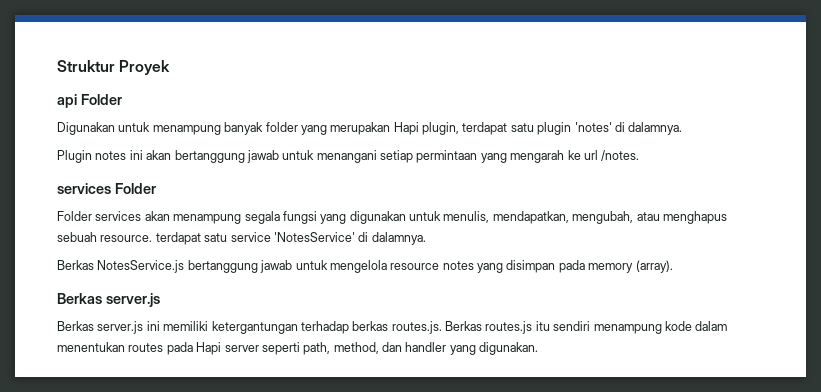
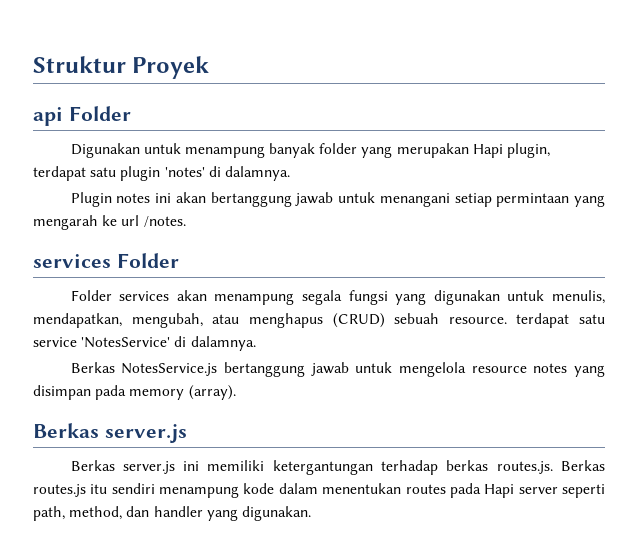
- Folder services akan menampung segala fungsi yang digunakan untuk menulis, mendapatkan, mengubah, atau menghapus sebuah resource. terdapat satu service 'NotesService' di dalamnya.
+ Folder services akan menampung segala fungsi yang digunakan untuk menulis, mendapatkan, mengubah, atau menghapus (CRUD) sebuah resource. terdapat satu service 'NotesService' di dalamnya.

